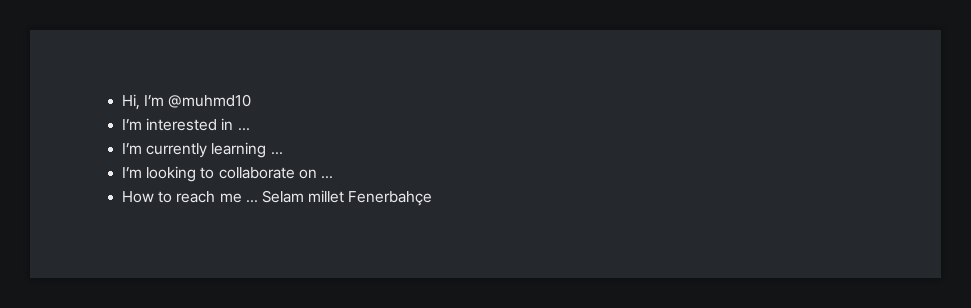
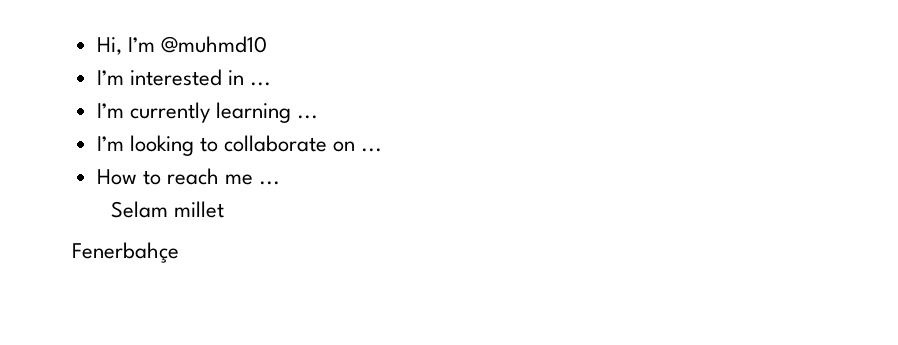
- How to reach me ... Selam millet Fenerbahçe
+ How to reach me ...
+ Selam millet
+ Fenerbahçe

